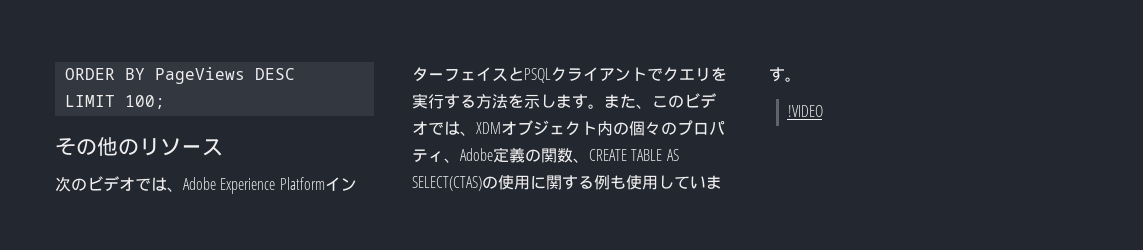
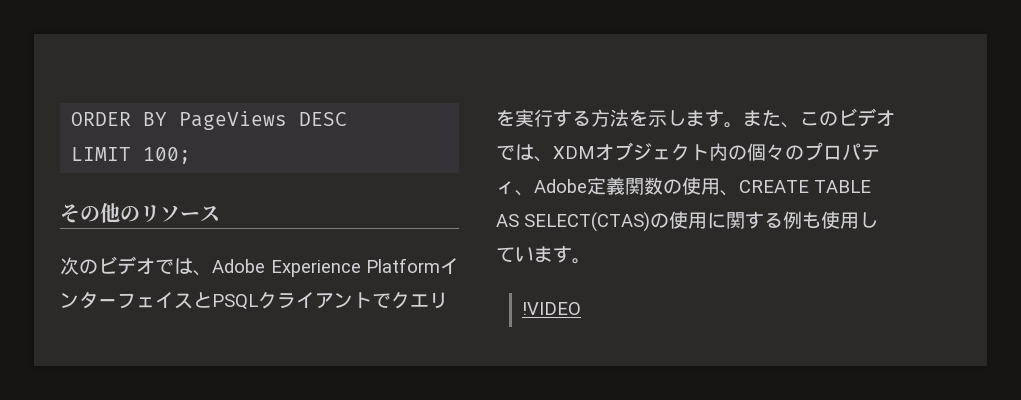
- また、このビデオでは、XDMオブジェクト内の個々のプロパティ、Adobe定義の関数、CREATE TABLE AS SELECT(CTAS)の使用に関する例も使用しています。
+ また、このビデオでは、XDMオブジェクト内の個々のプロパティ、Adobe定義関数の使用、CREATE TABLE AS SELECT(CTAS)の使用に関する例も使用しています。

